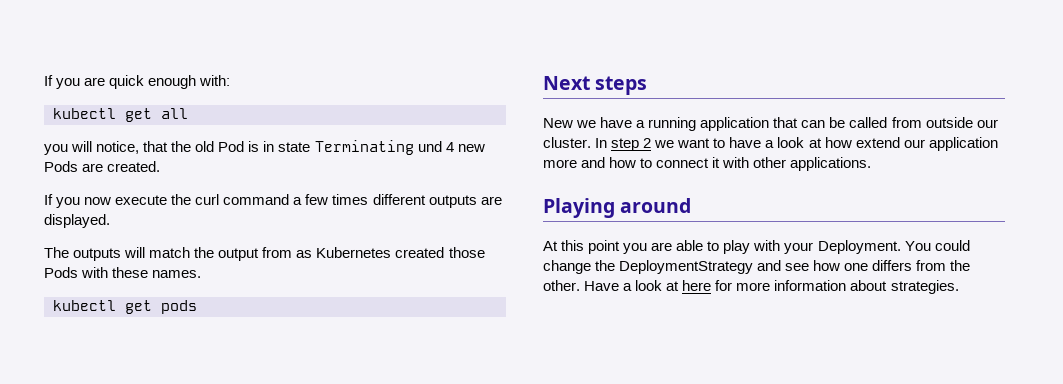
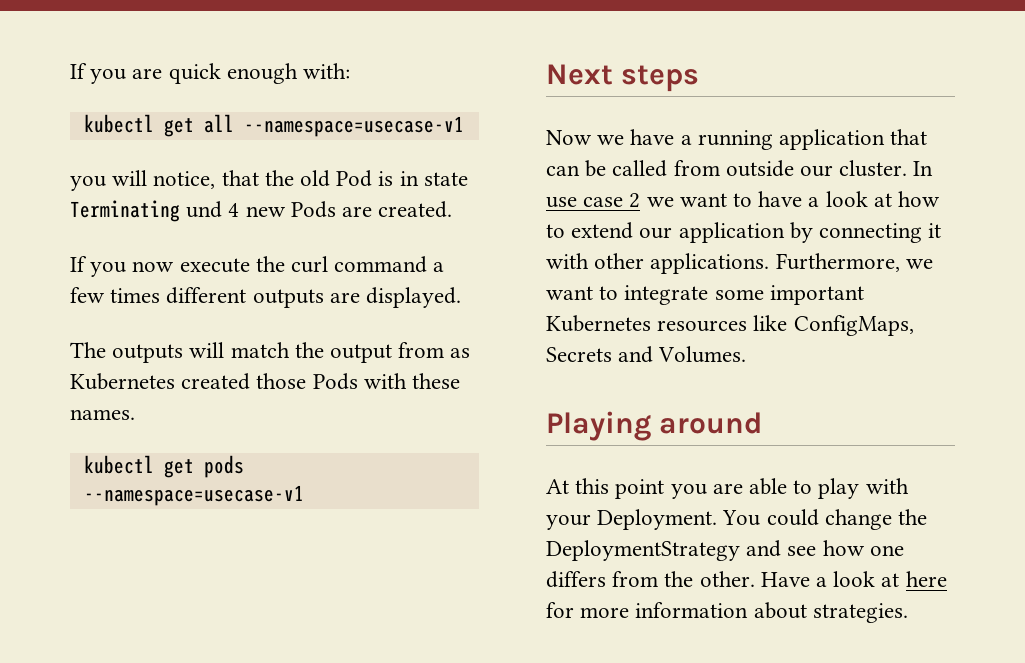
- kubectl get all
+ kubectl get all --namespace=usecase-v1
- kubectl get pods
+ kubectl get pods --namespace=usecase-v1
- New we have a running application that can be called from outside our cluster.
+ Now we have a running application that can be called from outside our cluster.
- In step 2 we want to have a look at how extend our application more and how to connect it with other applications.
+ In use case 2 we want to have a look at how to extend our application by connecting it with other applications. Furthermore, we want to integrate some important Kubernetes resources like ConfigMaps, Secrets and Volumes.

